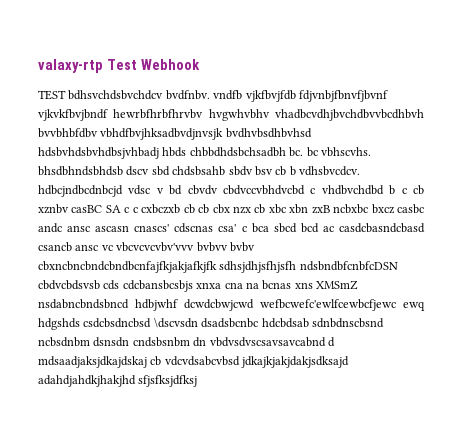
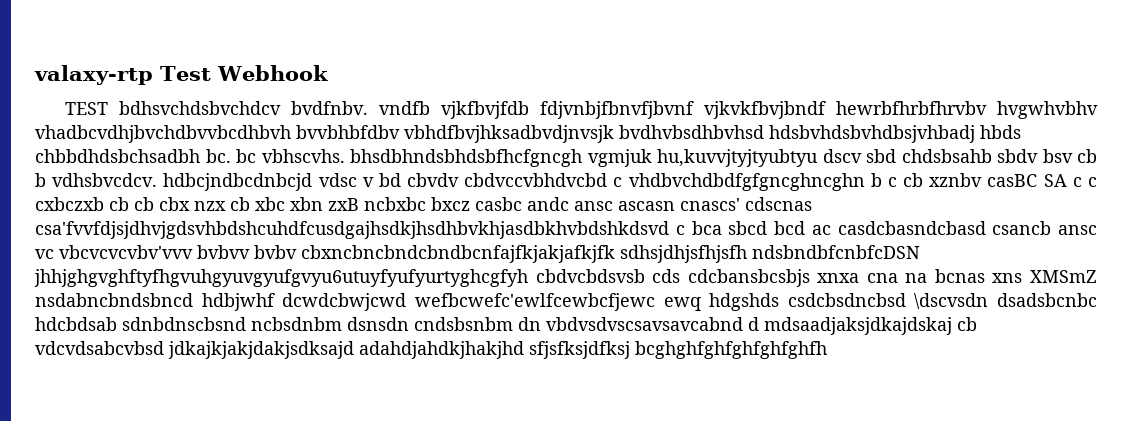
- TEST bdhsvchdsbvchdcv bvdfnbv. vndfb vjkfbvjfdb fdjvnbjfbnvfjbvnf vjkvkfbvjbndf hewrbfhrbfhrvbv hvgwhvbhv vhadbcvdhjbvchdbvvbcdhbvh bvvbhbfdbv vbhdfbvjhksadbvdjnvsjk bvdhvbsdhbvhsd hdsbvhdsbvhdbsjvhbadj hbds chbbdhdsbchsadbh bc. bc vbhscvhs. bhsdbhndsbhdsb dscv sbd chdsbsahb sbdv bsv cb b vdhsbvcdcv. hdbcjndbcdnbcjd vdsc v bd cbvdv cbdvccvbhdvcbd c vhdbvchdbd b c cb xznbv casBC SA c c cxbczxb cb cb cbx nzx cb xbc xbn zxB ncbxbc bxcz casbc andc ansc ascasn cnascs' cdscnas csa' c bca sbcd bcd ac casdcbasndcbasd csancb ansc vc vbcvcvcvbv'vvv bvbvv bvbv cbxncbncbndcbndbcnfajfkjakjafkjfk sdhsjdhjsfhjsfh ndsbndbfcnbfcDSN cbdvcbdsvsb cds cdcbansbcsbjs xnxa cna na bcnas xns XMSmZ nsdabncbndsbncd hdbjwhf dcwdcbwjcwd wefbcwefc'ewlfcewbcfjewc ewq hdgshds csdcbsdncbsd \dscvsdn dsadsbcnbc hdcbdsab sdnbdnscbsnd ncbsdnbm dsnsdn cndsbsnbm dn vbdvsdvscsavsavcabnd d mdsaadjaksjdkajdskaj cb vdcvdsabcvbsd jdkajkjakjdakjsdksajd adahdjahdkjhakjhd sfjsfksjdfksj
+ TEST bdhsvchdsbvchdcv bvdfnbv. vndfb vjkfbvjfdb fdjvnbjfbnvfjbvnf vjkvkfbvjbndf hewrbfhrbfhrvbv hvgwhvbhv vhadbcvdhjbvchdbvvbcdhbvh bvvbhbfdbv vbhdfbvjhksadbvdjnvsjk bvdhvbsdhbvhsd hdsbvhdsbvhdbsjvhbadj hbds chbbdhdsbchsadbh bc. bc vbhscvhs. bhsdbhndsbhdsbfhcfgncgh vgmjuk hu,kuvvjtyjtyubtyu dscv sbd chdsbsahb sbdv bsv cb b vdhsbvcdcv. hdbcjndbcdnbcjd vdsc v bd cbvdv cbdvccvbhdvcbd c vhdbvchdbdfgfgncghncghn b c cb xznbv casBC SA c c cxbczxb cb cb cbx nzx cb xbc xbn zxB ncbxbc bxcz casbc andc ansc ascasn cnascs' cdscnas csa'fvvfdjsjdhvjgdsvhbdshcuhdfcusdgajhsdkjhsdhbvkhjasdbkhvbdshkdsvd c bca sbcd bcd ac casdcbasndcbasd csancb ansc vc vbcvcvcvbv'vvv bvbvv bvbv cbxncbncbndcbndbcnfajfkjakjafkjfk sdhsjdhjsfhjsfh ndsbndbfcnbfcDSN jhhjghgvghftyfhgvuhgyuvgyufgvyu6utuyfyufyurtyghcgfyh cbdvcbdsvsb cds cdcbansbcsbjs xnxa cna na bcnas xns XMSmZ nsdabncbndsbncd hdbjwhf dcwdcbwjcwd wefbcwefc'ewlfcewbcfjewc ewq hdgshds csdcbsdncbsd \dscvsdn dsadsbcnbc hdcbdsab sdnbdnscbsnd ncbsdnbm dsnsdn cndsbsnbm dn vbdvsdvscsavsavcabnd d mdsaadjaksjdkajdskaj cb vdcvdsabcvbsd jdkajkjakjdakjsdksajd adahdjahdkjhakjhd sfjsfksjdfksj bcghghfghfghfghfghfh

